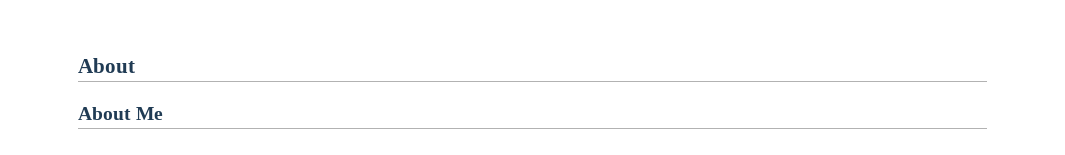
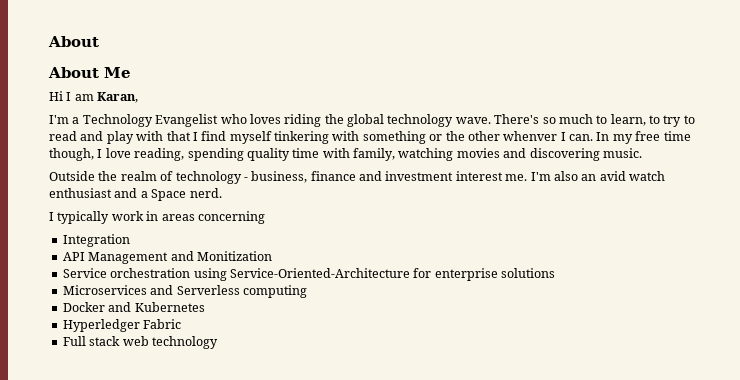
+ Hi I am Karan,
+ I'm a Technology Evangelist who loves riding the global technology wave. There's so much to learn, to try to read and play with that I find myself tinkering with something or the other whenver I can. In my free time though, I love reading, spending quality time with family, watching movies and discovering music.
+ Outside the realm of technology - business, finance and investment interest me. I'm also an avid watch enthusiast and a Space nerd.
+ I typically work in areas concerning
+ Integration
+ API Management and Monitization
+ Service orchestration using Service-Oriented-Architecture for enterprise solutions
+ Microservices and Serverless computing
+ Docker and Kubernetes
+ Hyperledger Fabric
+ Full stack web technology

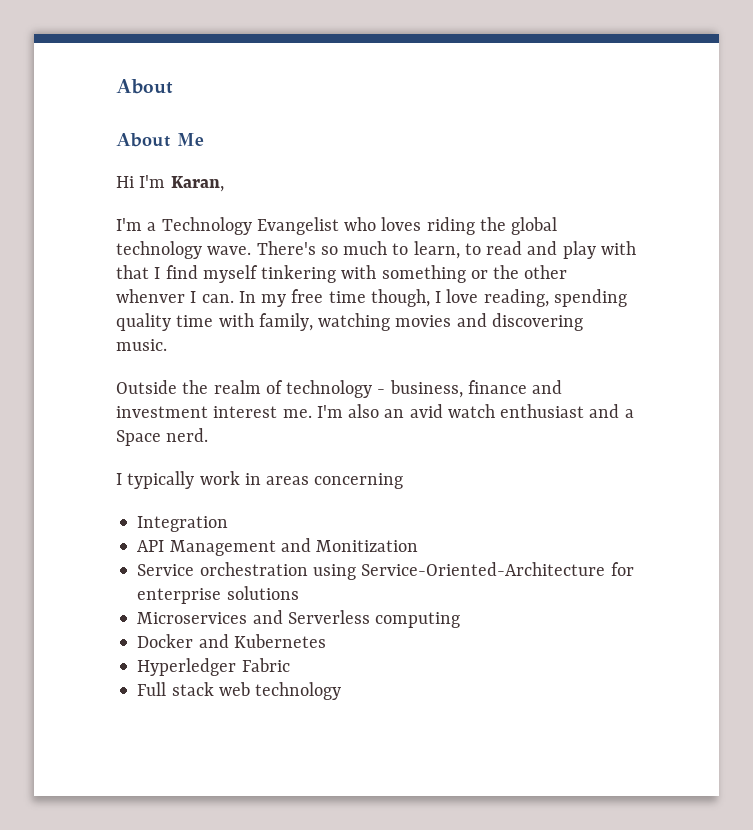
- Hi I am Karan,
+ Hi I'm Karan,
- There's so much to learn, to try to read and play with that I find myself tinkering with something or the other whenver I can.
+ There's so much to learn, to read and play with that I find myself tinkering with something or the other whenver I can.

